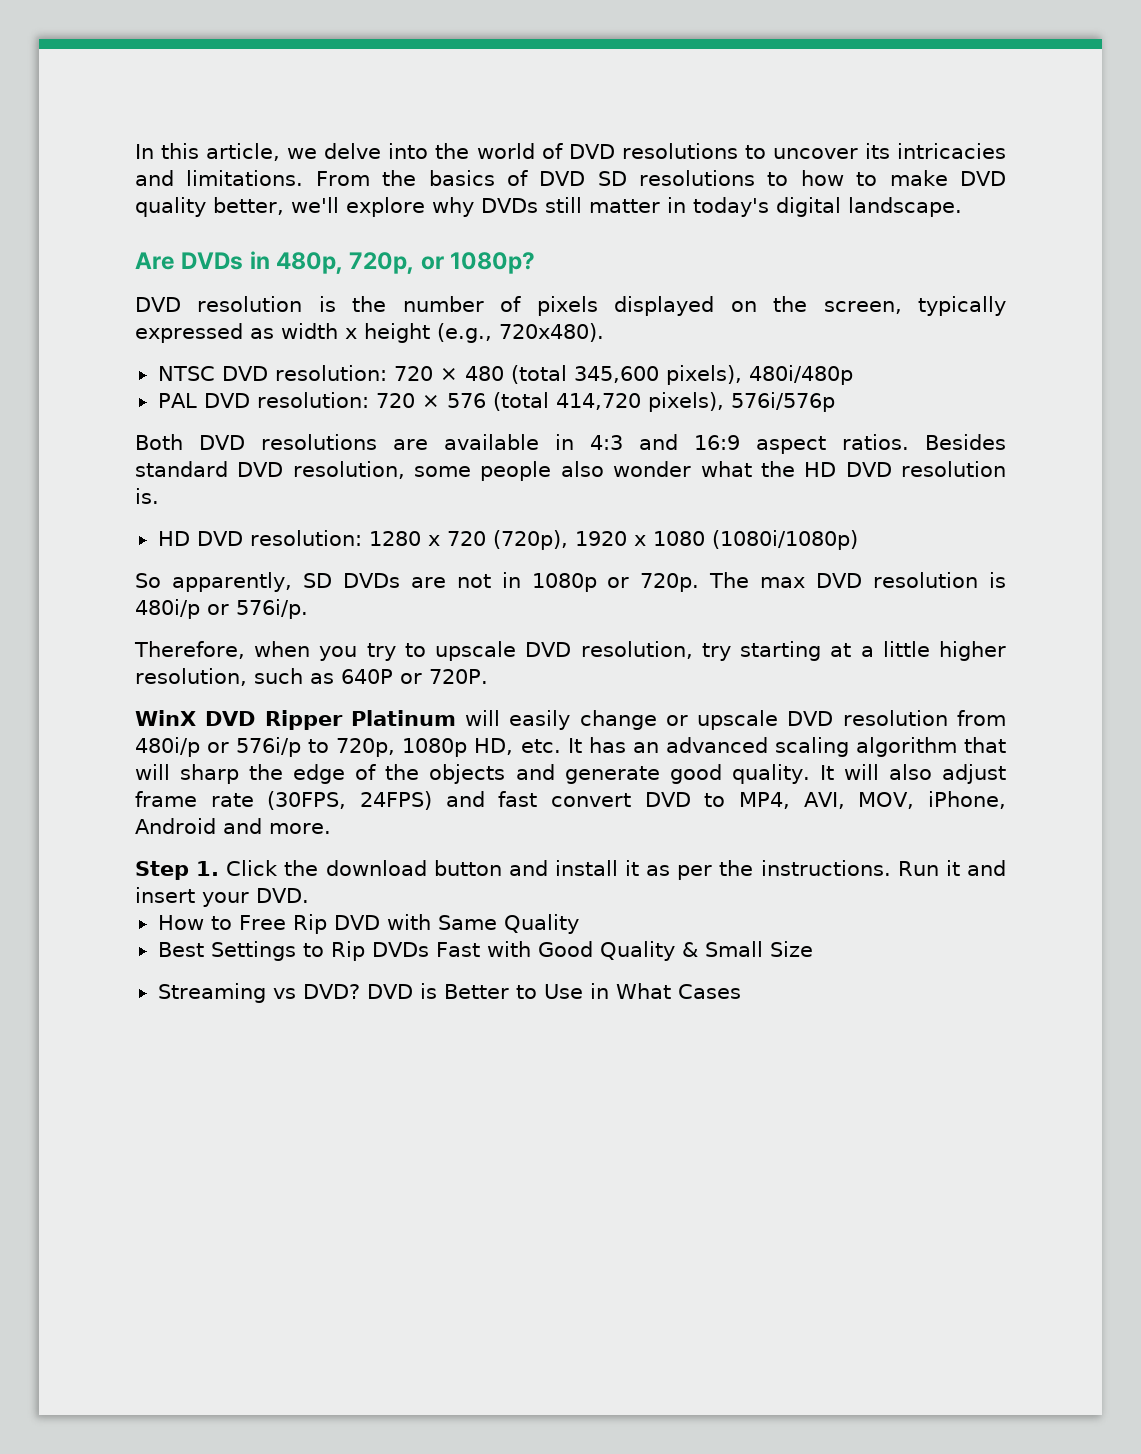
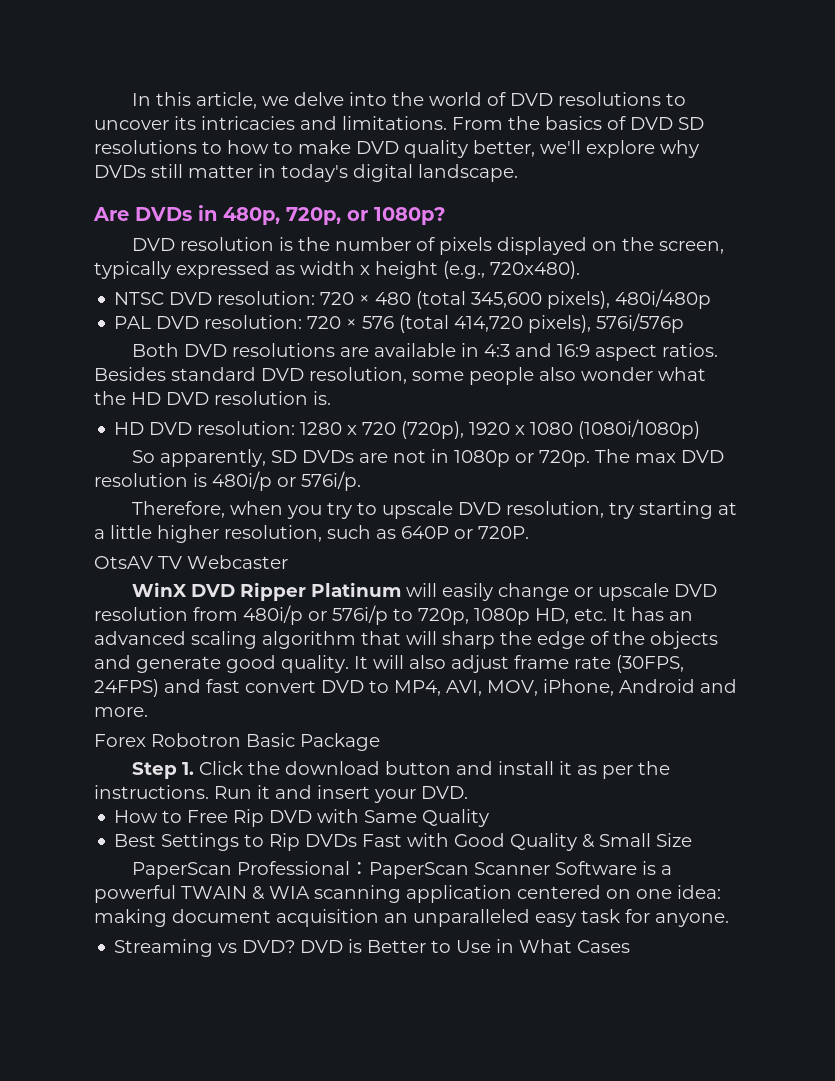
+ OtsAV TV Webcaster
+ Forex Robotron Basic Package
+ PaperScan Professional：PaperScan Scanner Software is a powerful TWAIN & WIA scanning application centered on one idea: making document acquisition an unparalleled easy task for anyone.

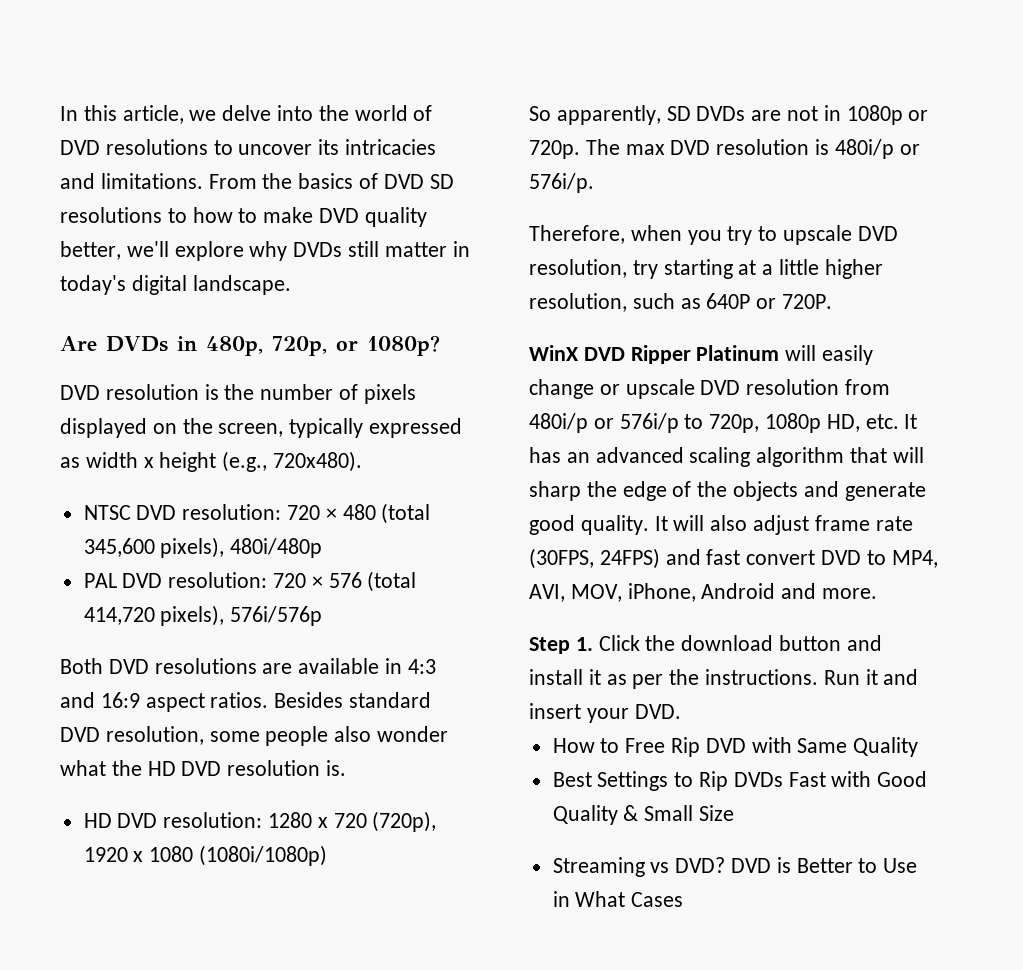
- OtsAV TV Webcaster
- Forex Robotron Basic Package
- PaperScan Professional：PaperScan Scanner Software is a powerful TWAIN & WIA scanning application centered on one idea: making document acquisition an unparalleled easy task for anyone.

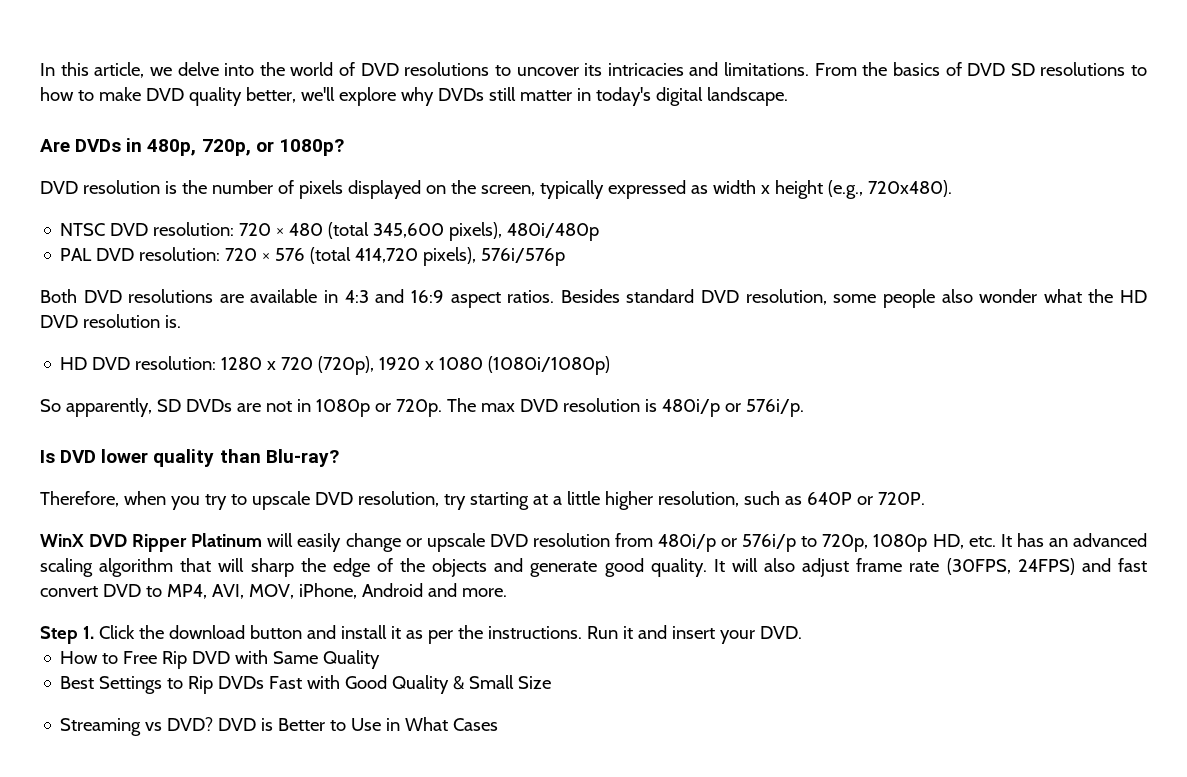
+ Is DVD lower quality than Blu-ray?

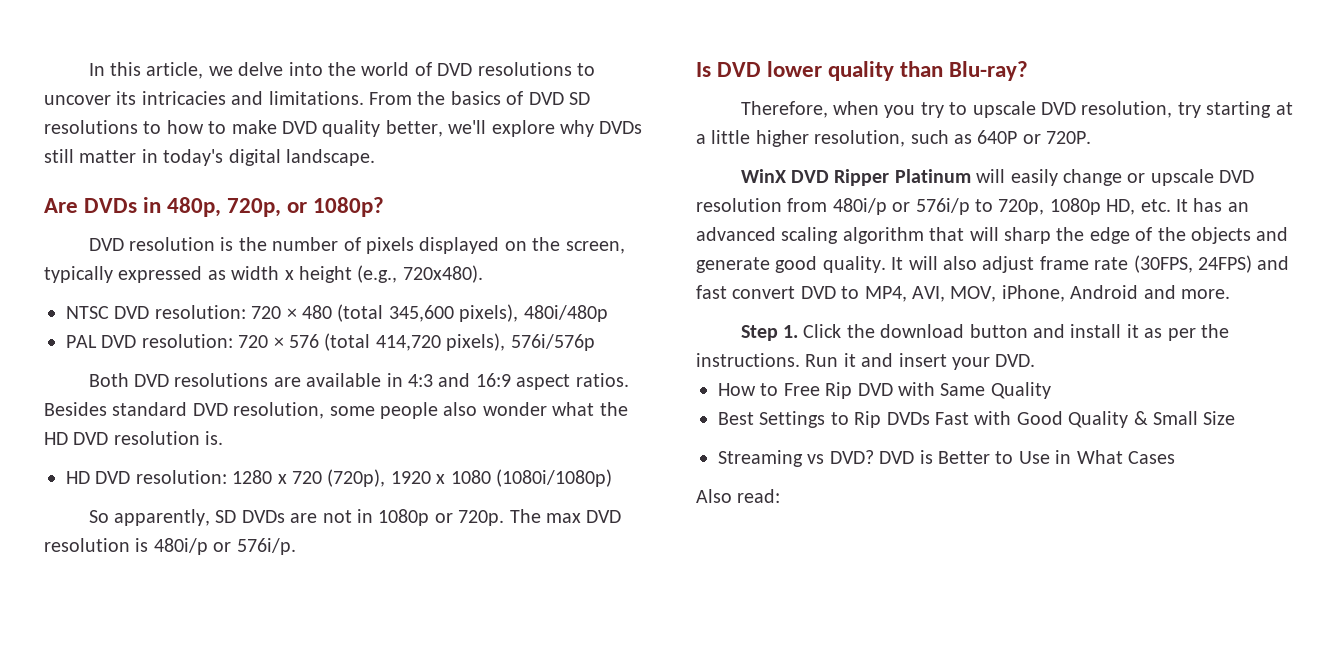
+ Also read:

